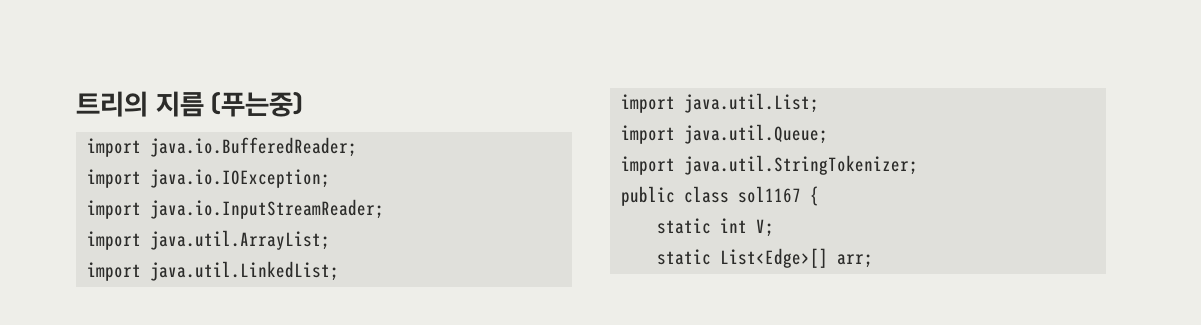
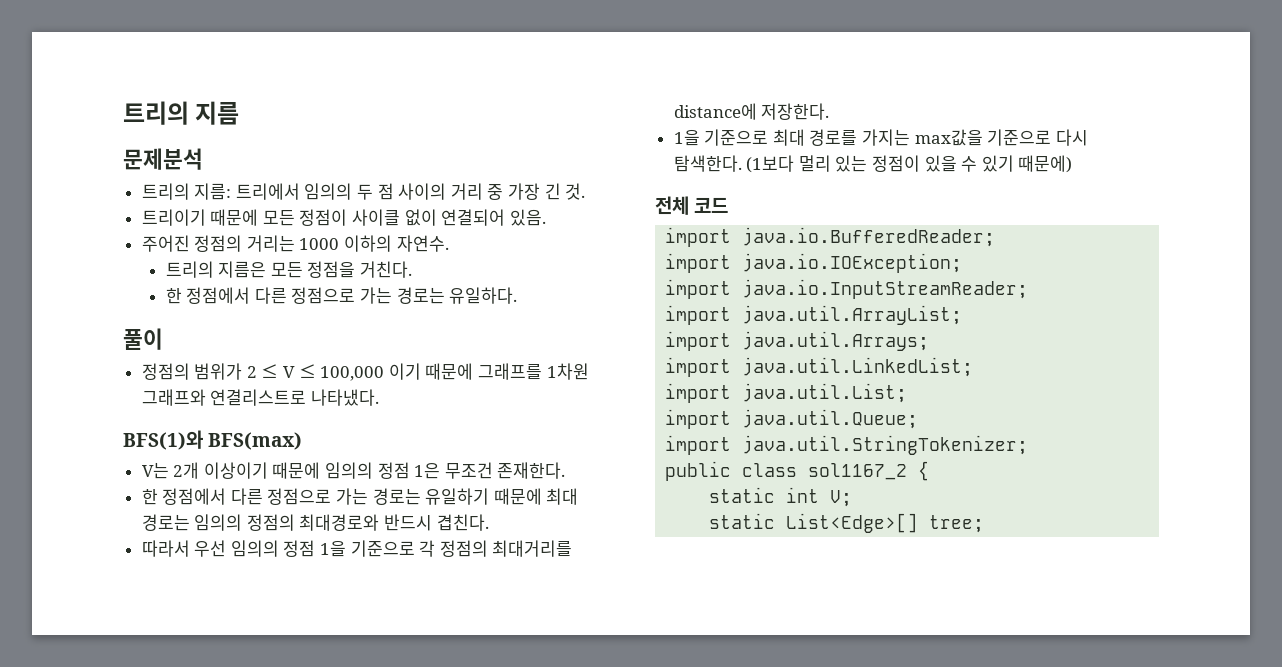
- 트리의 지름 (푸는중)
+ 트리의 지름
+ 문제분석
+ 트리의 지름: 트리에서 임의의 두 점 사이의 거리 중 가장 긴 것.
+ 트리이기 때문에 모든 정점이 사이클 없이 연결되어 있음.
+ 주어진 정점의 거리는 1000 이하의 자연수.
+ 트리의 지름은 모든 정점을 거친다.
+ 한 정점에서 다른 정점으로 가는 경로는 유일하다.
+ 풀이
+ 정점의 범위가 2 ≤ V ≤ 100,000 이기 때문에 그래프를 1차원 그래프와 연결리스트로 나타냈다.
+ BFS(1)와 BFS(max)
+ V는 2개 이상이기 때문에 임의의 정점 1은 무조건 존재한다.
+ 한 정점에서 다른 정점으로 가는 경로는 유일하기 때문에 최대 경로는 임의의 정점의 최대경로와 반드시 겹친다.
+ 따라서 우선 임의의 정점 1을 기준으로 각 정점의 최대거리를 distance에 저장한다.
+ 1을 기준으로 최대 경로를 가지는 max값을 기준으로 다시 탐색한다. (1보다 멀리 있는 정점이 있을 수 있기 때문에)
+ 전체 코드
+ import java.util.Arrays;
- public class sol1167 {
+ public class sol1167_2 {
- static List<Edge>[] arr;
+ static List<Edge>[] tree;

